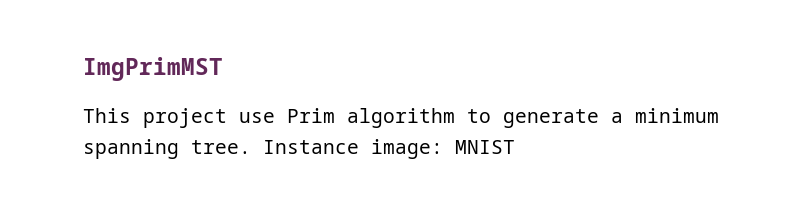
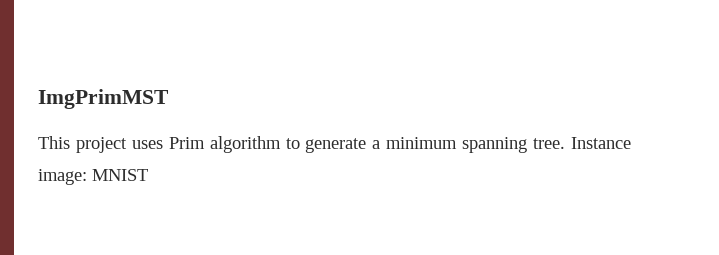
- This project use Prim algorithm to generate a minimum spanning tree.
+ This project uses Prim algorithm to generate a minimum spanning tree.

